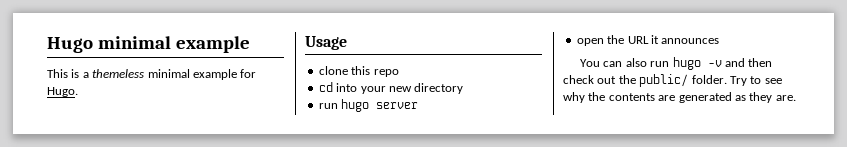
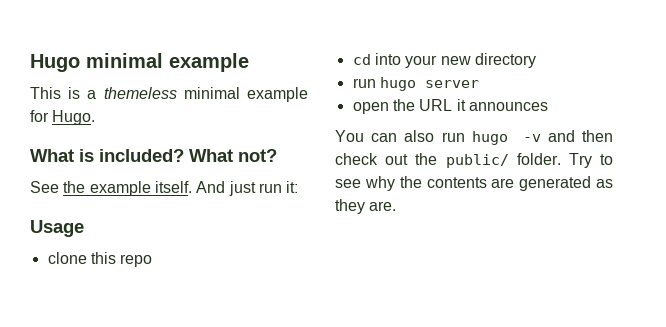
+ What is included? What not?
+ See the example itself. And just run it:

